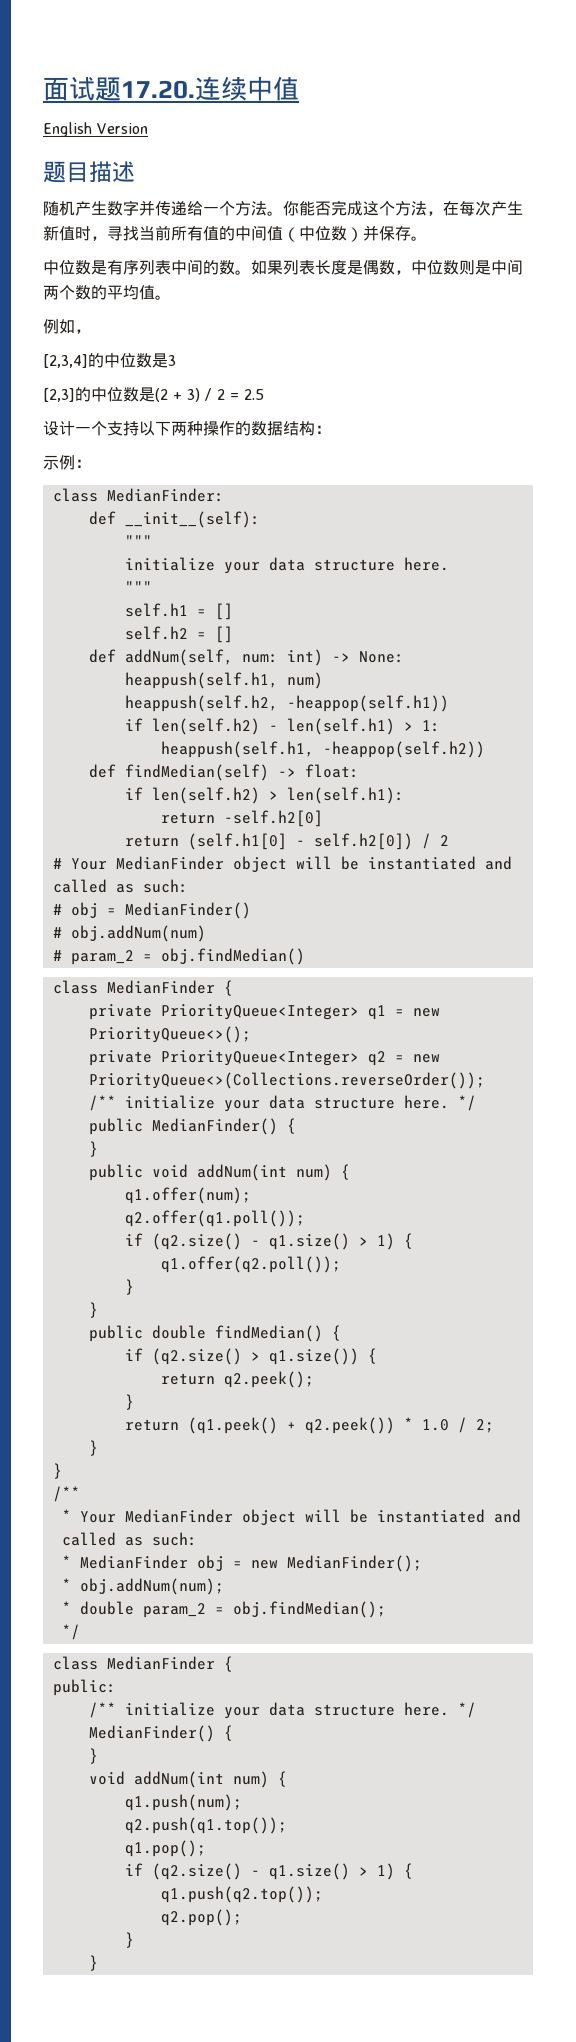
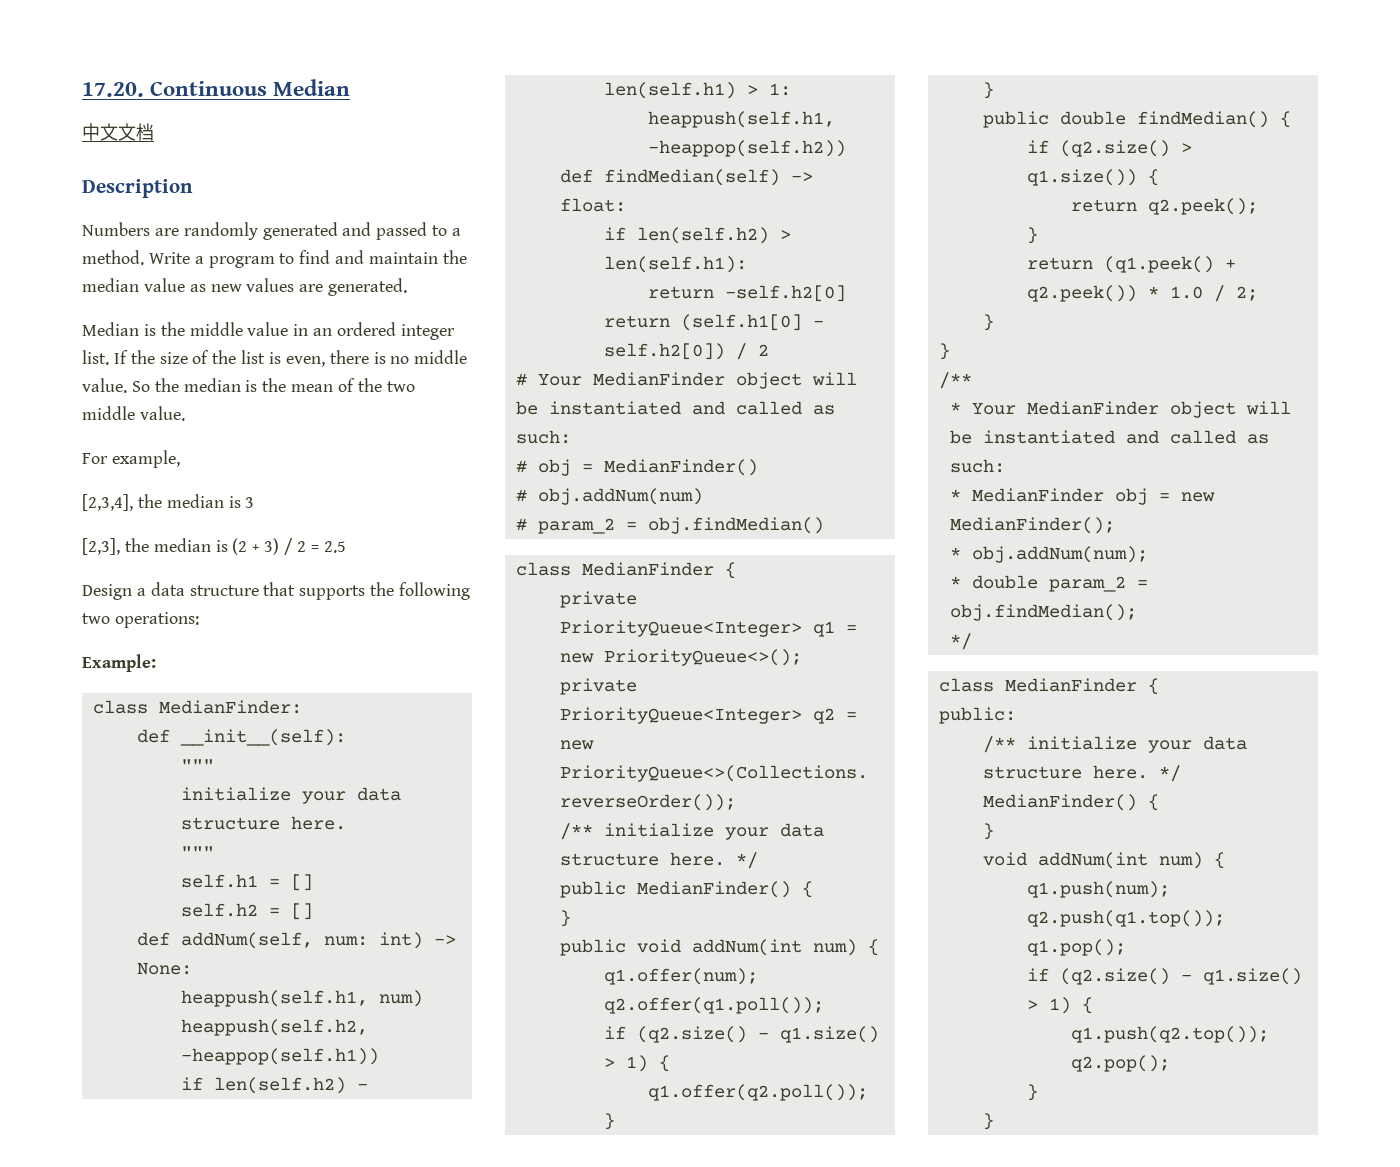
- 面试题17.20.连续中值
- English Version
- 题目描述
- 随机产生数字并传递给一个方法。你能否完成这个方法，在每次产生新值时，寻找当前所有值的中间值（中位数）并保存。
- 中位数是有序列表中间的数。如果列表长度是偶数，中位数则是中间两个数的平均值。
- 例如，
- [2,3,4]的中位数是3
- [2,3]的中位数是(2 + 3) / 2 = 2.5
+ 17.20. Continuous Median
+ 中文文档
+ Description
+ Numbers are randomly generated and passed to a method. Write a program to find and maintain the median value as new values are generated.
+ Median is the middle value in an ordered integer list. If the size of the list is even, there is no middle value. So the median is the mean of the two middle value.
+ For example,
+ [2,3,4], the median is 3
+ [2,3], the median is (2 + 3) / 2 = 2.5
- 设计一个支持以下两种操作的数据结构：
- 示例：
+ Design a data structure that supports the following two operations:
+ Example:

